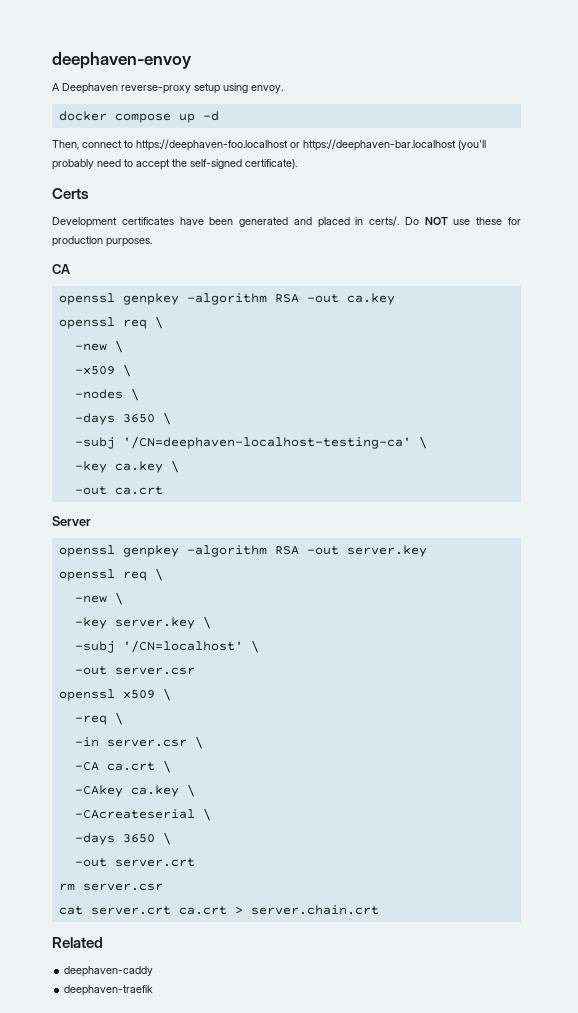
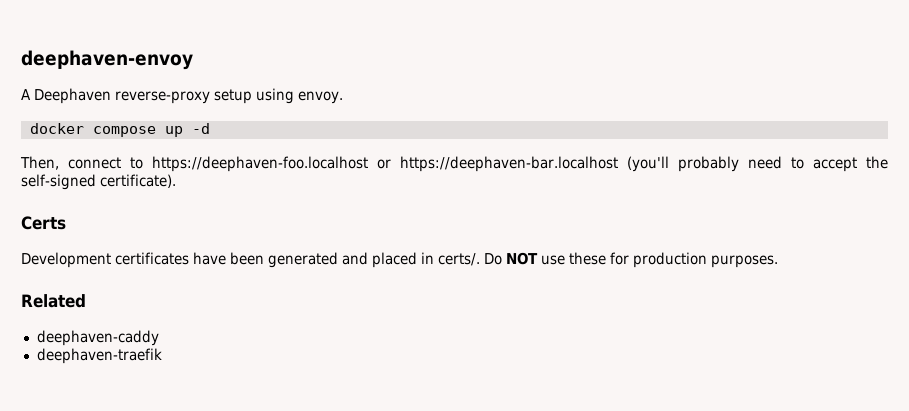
- CA
- openssl genpkey -algorithm RSA -out ca.key
- openssl req \
- -new \
- -x509 \
- -nodes \
- -days 3650 \
- -subj '/CN=deephaven-localhost-testing-ca' \
- -key ca.key \
- -out ca.crt
- Server
- openssl genpkey -algorithm RSA -out server.key
- openssl req \
- -new \
- -key server.key \
- -subj '/CN=localhost' \
- -out server.csr
- openssl x509 \
- -req \
- -in server.csr \
- -CA ca.crt \
- -CAkey ca.key \
- -CAcreateserial \
- -days 3650 \
- -out server.crt
- rm server.csr
- cat server.crt ca.crt > server.chain.crt

